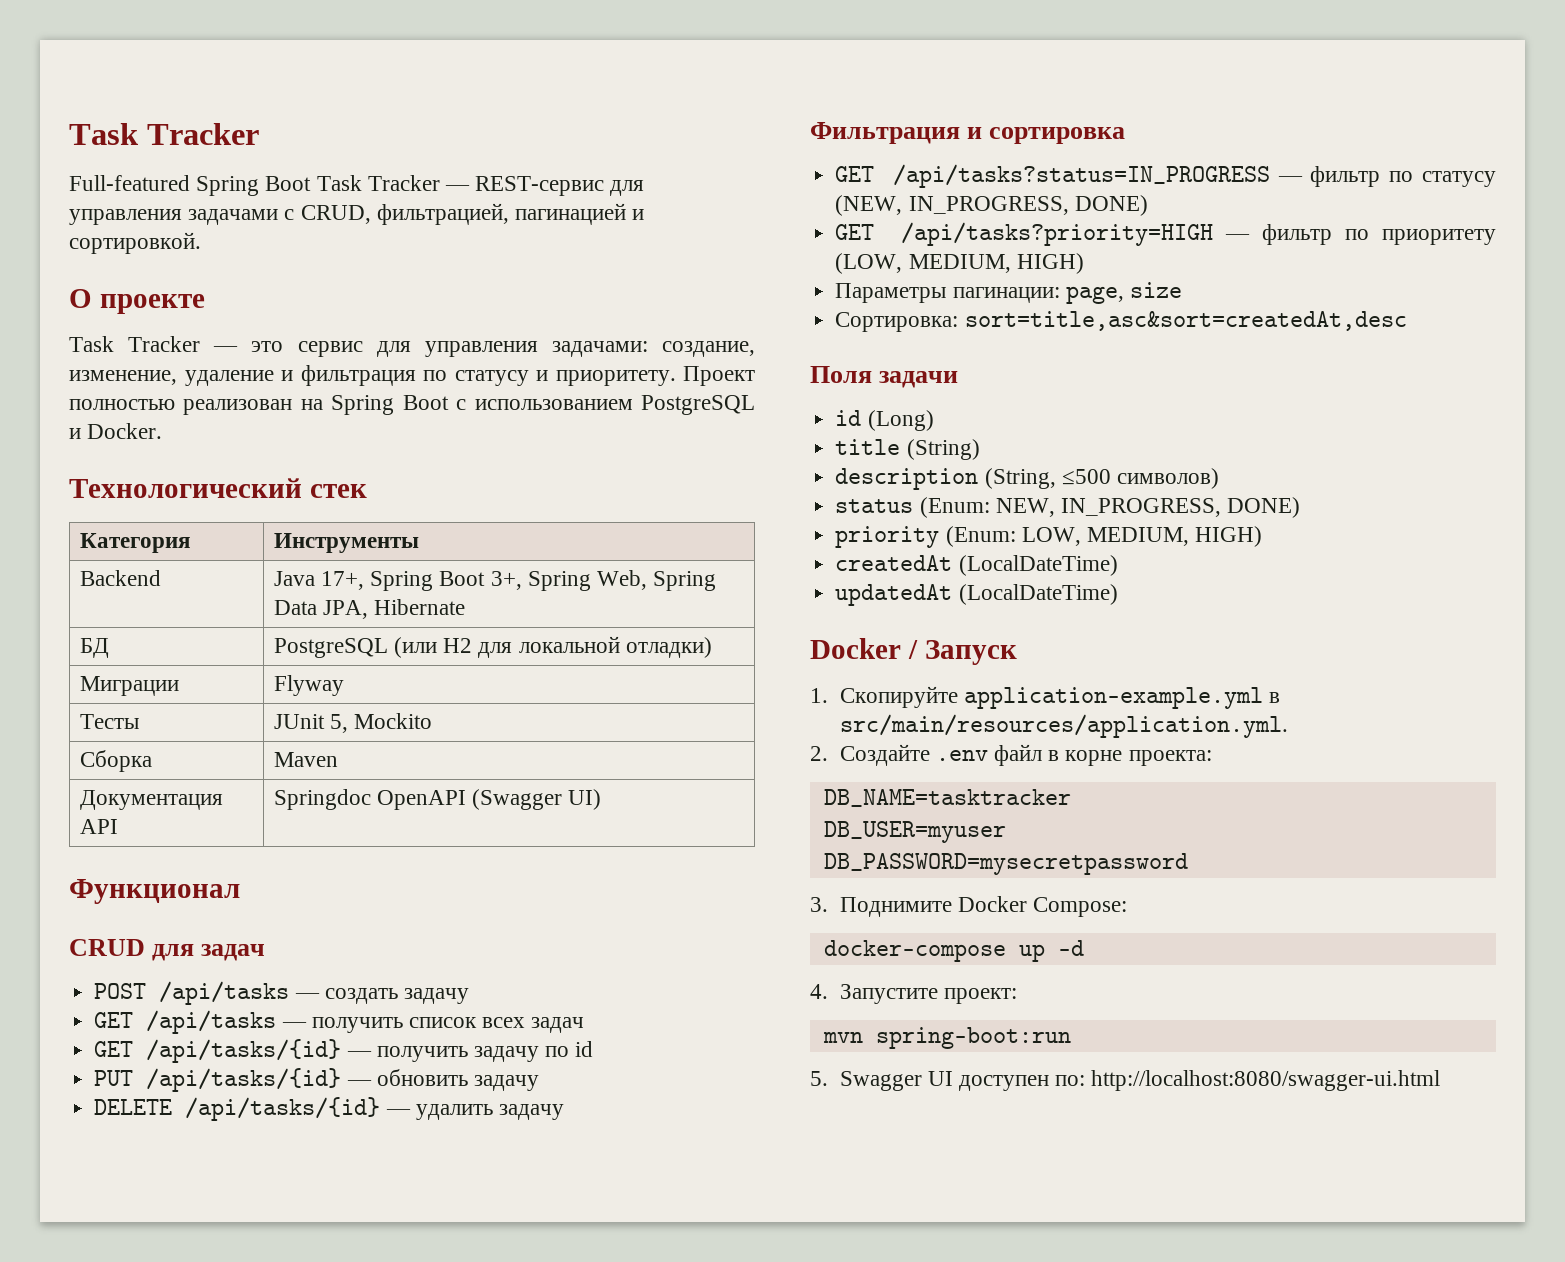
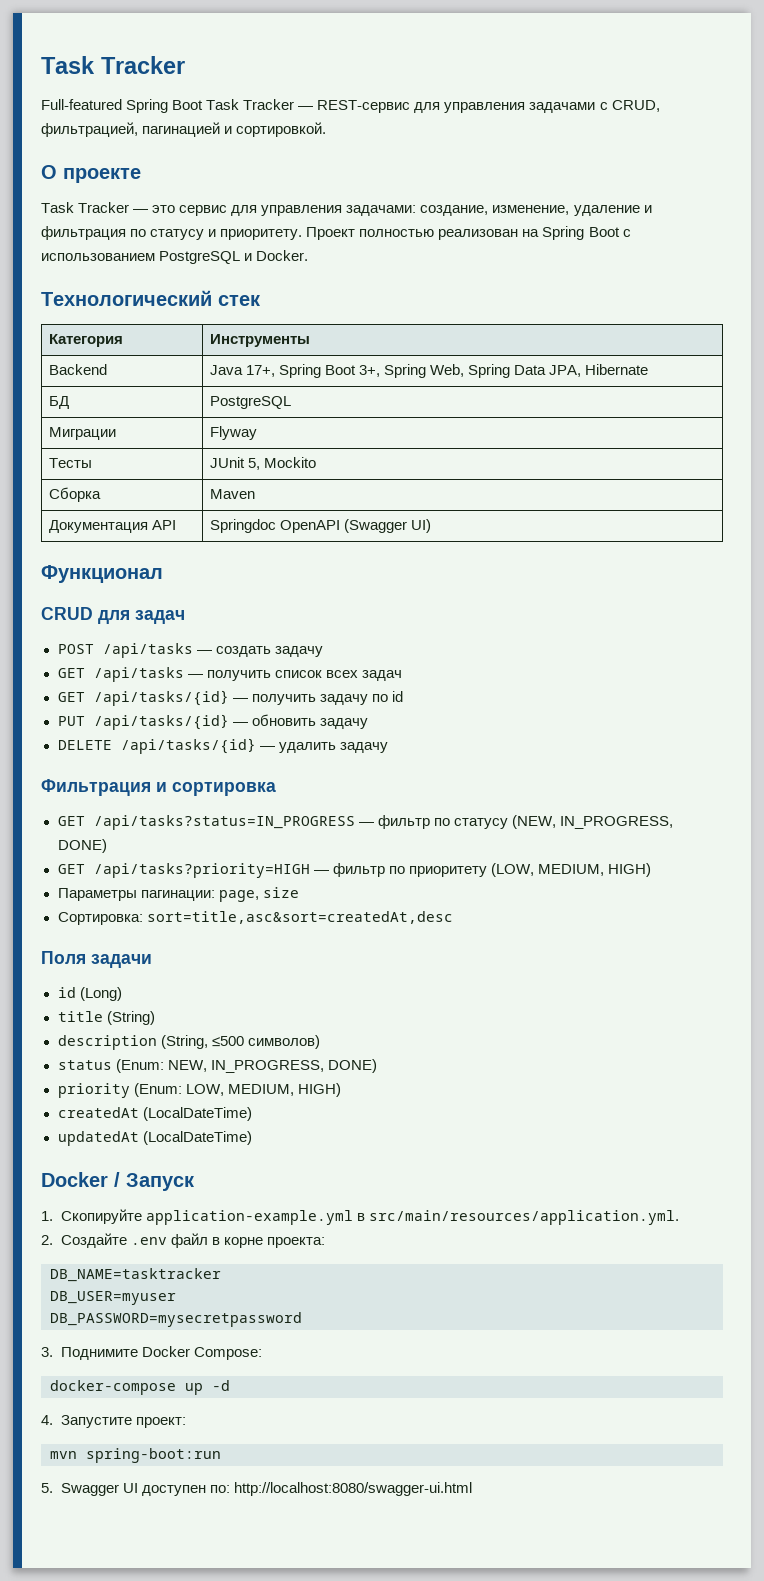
- БД | PostgreSQL (или H2 для локальной отладки)
+ БД | PostgreSQL

